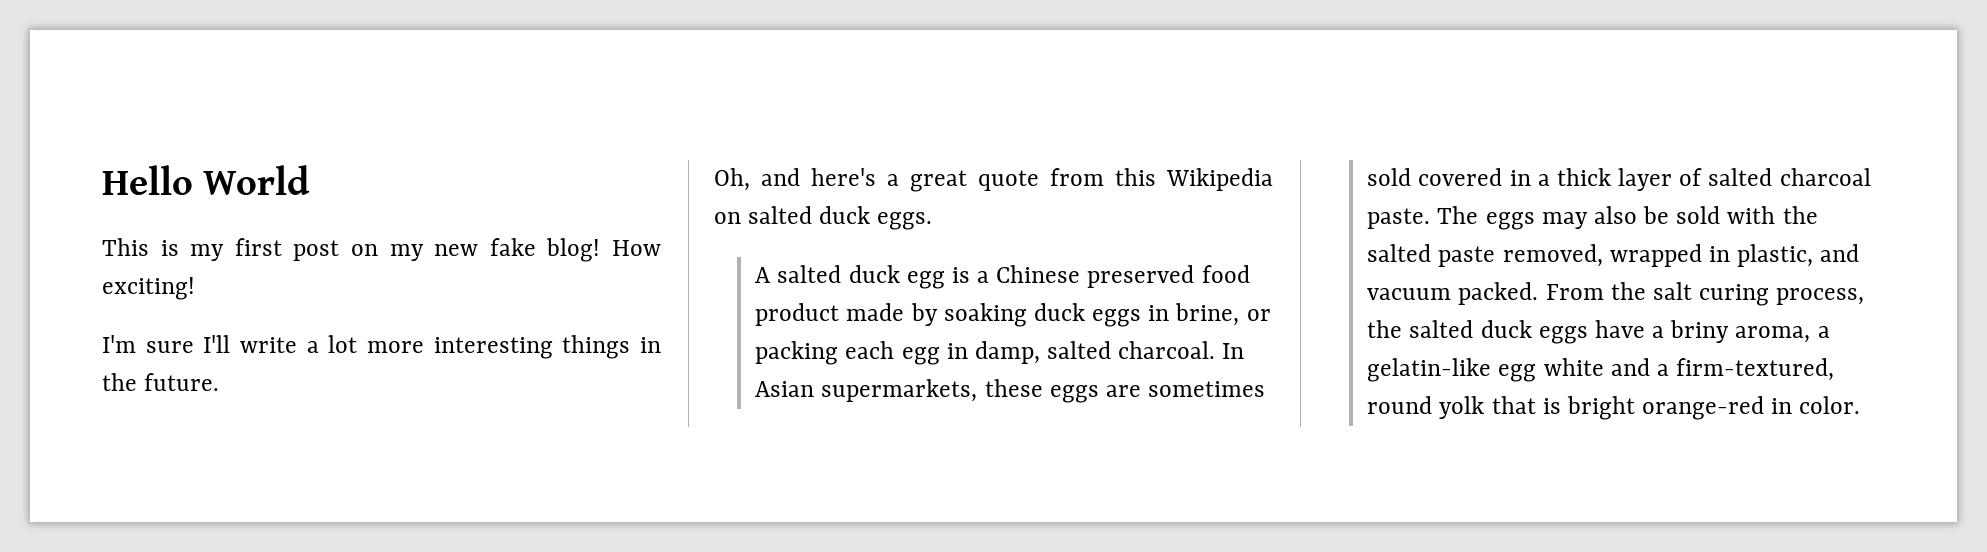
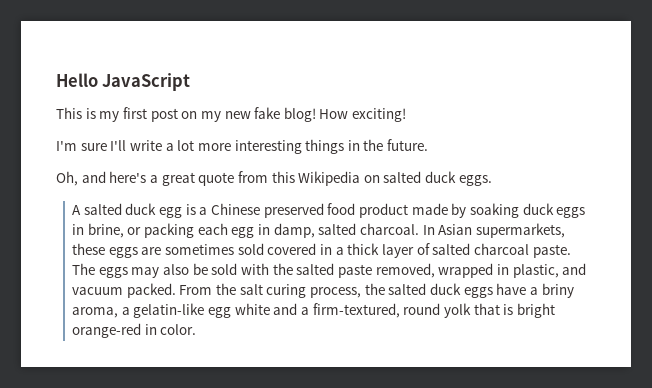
- Hello World
+ Hello JavaScript

